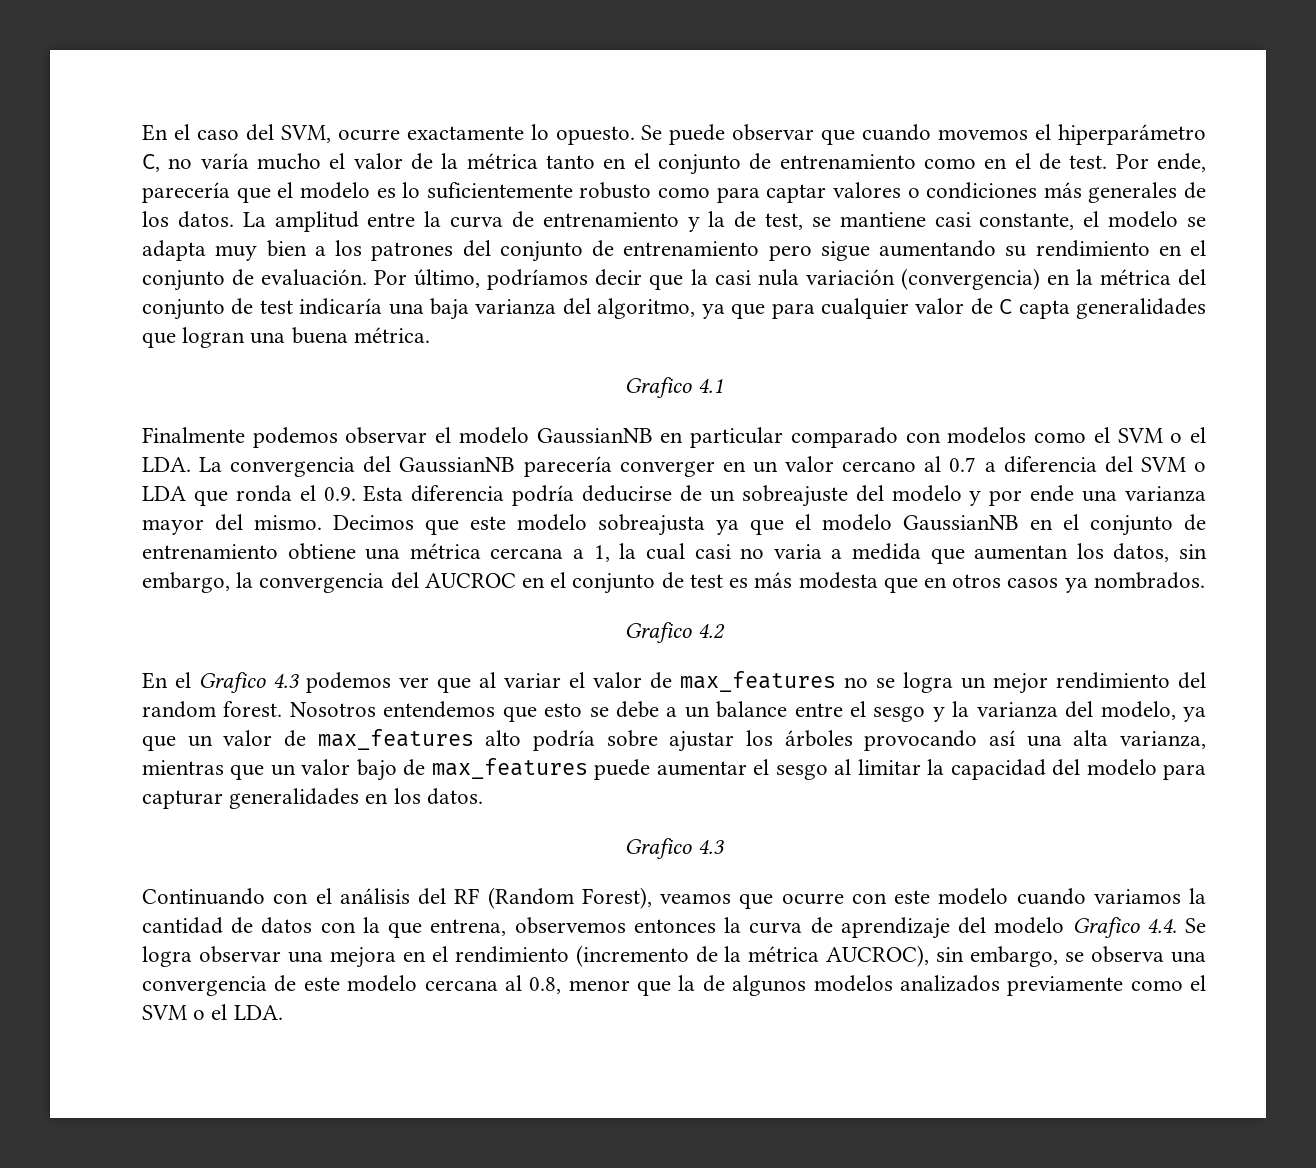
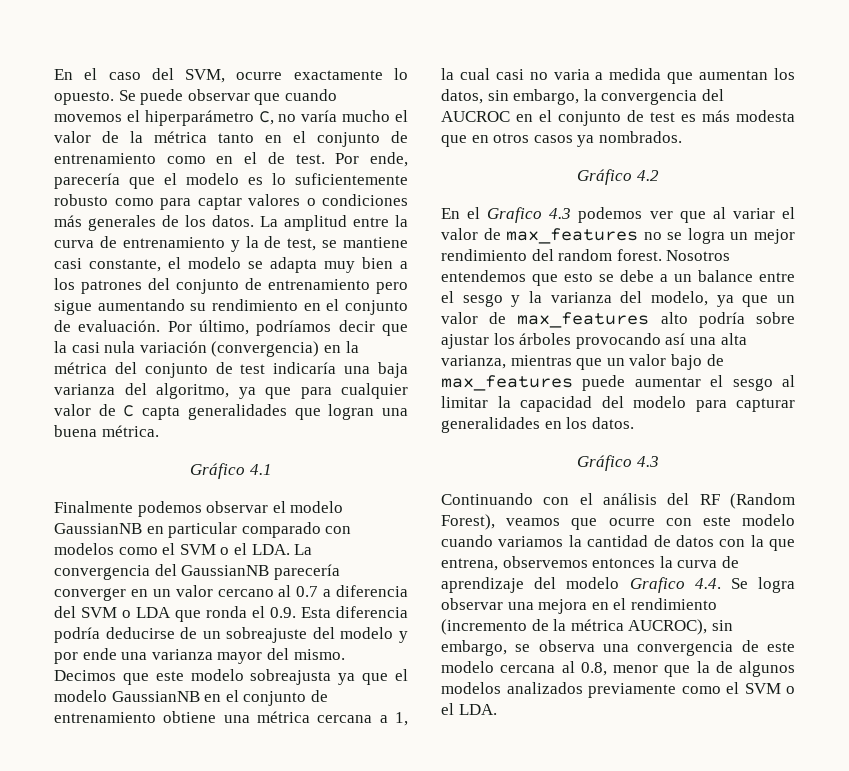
- Grafico 4.1
+ Gráfico 4.1
- Grafico 4.2
+ Gráfico 4.2
  Nosotros entendemos que esto se debe a un balance entre el sesgo y la varianza del modelo, ya que un valor de max_features alto podría sobre ajustar los árboles provocando así una alta varianza, mientras que un valor bajo de max_features puede aumentar el sesgo al limitar la capacidad del modelo para capturar generalidades en los datos.
- Grafico 4.3
+ Gráfico 4.3

